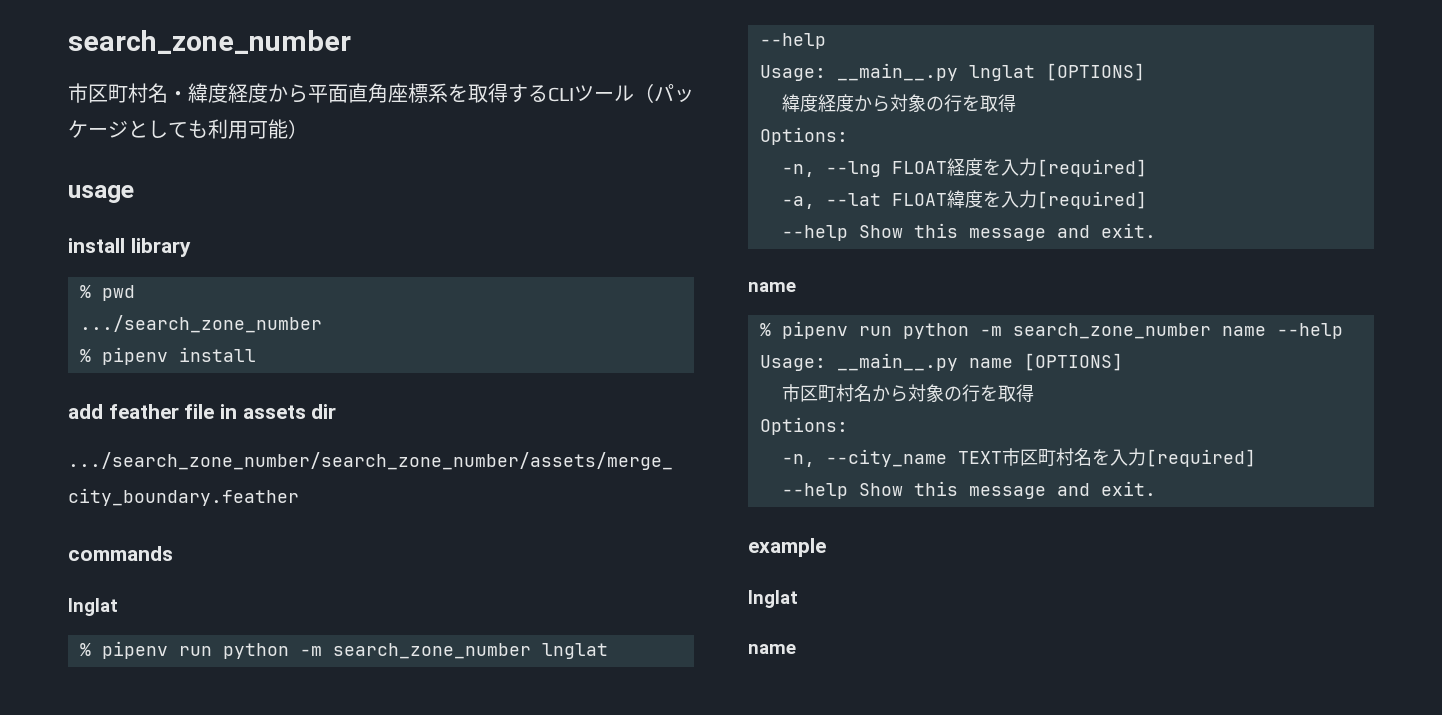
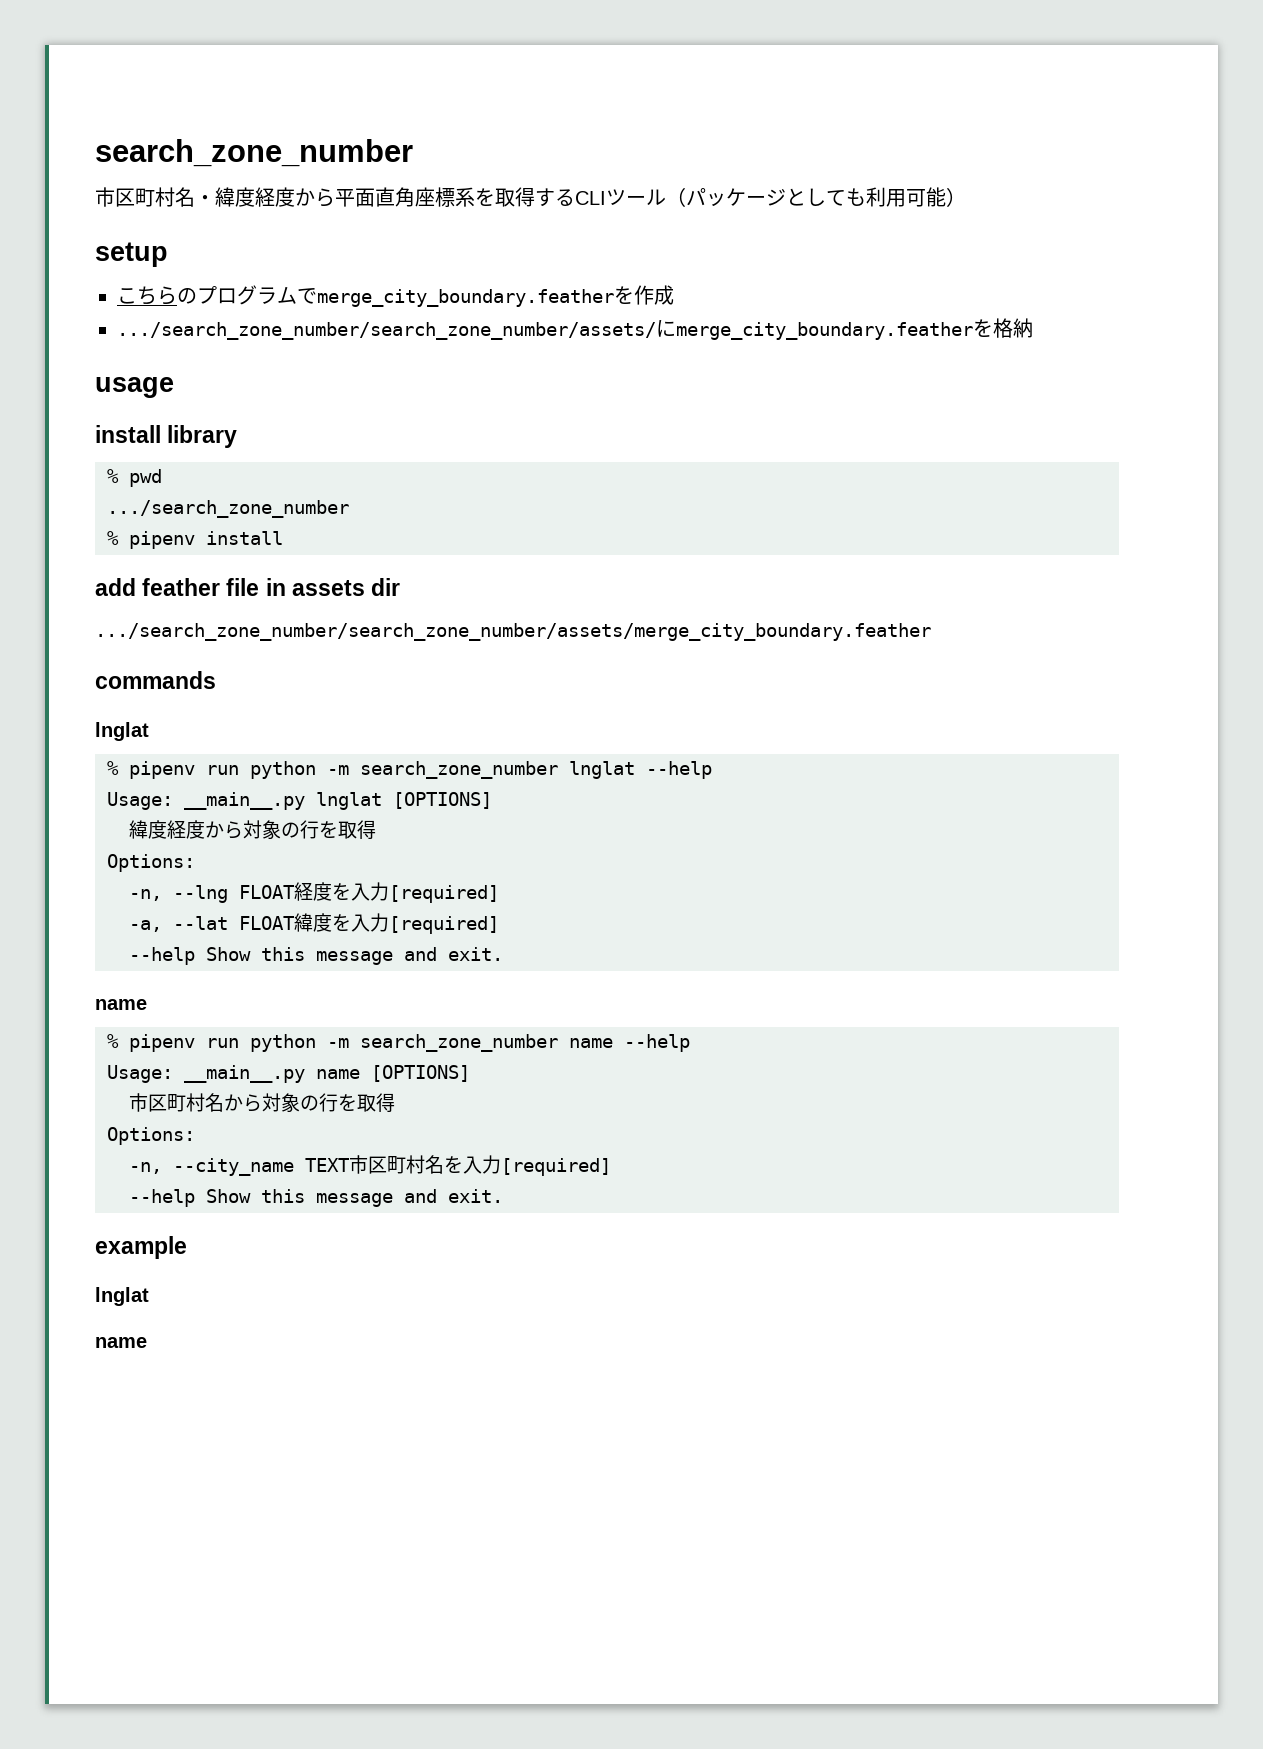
+ setup
+ こちらのプログラムでmerge_city_boundary.featherを作成
+ .../search_zone_number/search_zone_number/assets/にmerge_city_boundary.featherを格納

